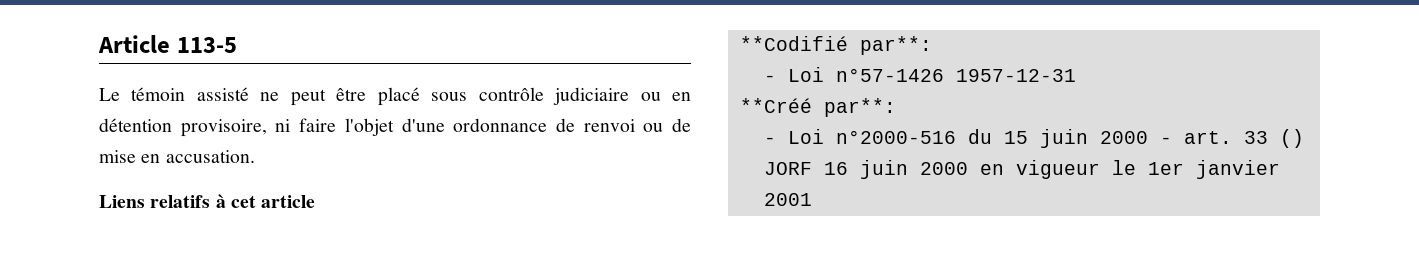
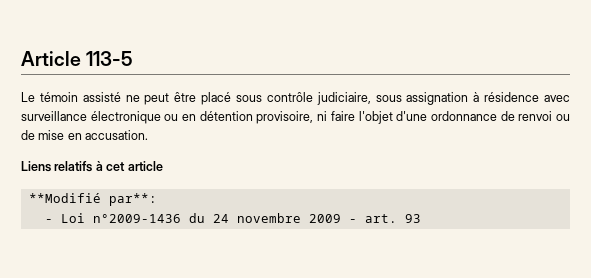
- Le témoin assisté ne peut être placé sous contrôle judiciaire ou en détention provisoire, ni faire l'objet d'une ordonnance de renvoi ou de mise en accusation.
+ Le témoin assisté ne peut être placé sous contrôle judiciaire, sous assignation à résidence avec surveillance électronique ou en détention provisoire, ni faire l'objet d'une ordonnance de renvoi ou de mise en accusation.
- **Codifié par**:
- - Loi n°57-1426 1957-12-31
- **Créé par**:
- - Loi n°2000-516 du 15 juin 2000 - art. 33 () JORF 16 juin 2000 en vigueur le 1er janvier 2001
+ **Modifié par**:
+ - Loi n°2009-1436 du 24 novembre 2009 - art. 93

